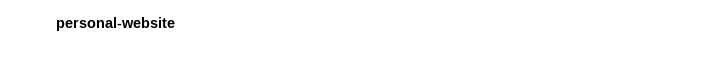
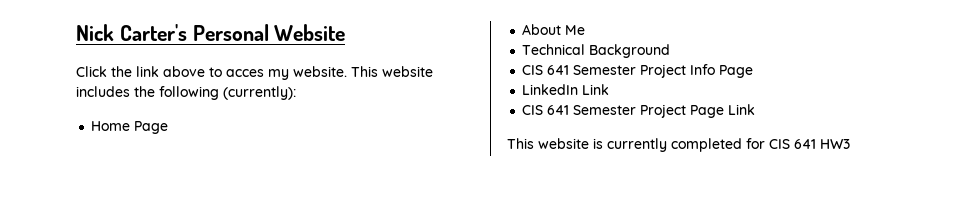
- personal-website
+ Nick Carter's Personal Website
+ Click the link above to acces my website. This website includes the following (currently):
+ Home Page
+ About Me
+ Technical Background
+ CIS 641 Semester Project Info Page
+ LinkedIn Link
+ CIS 641 Semester Project Page Link
+ This website is currently completed for CIS 641 HW3

